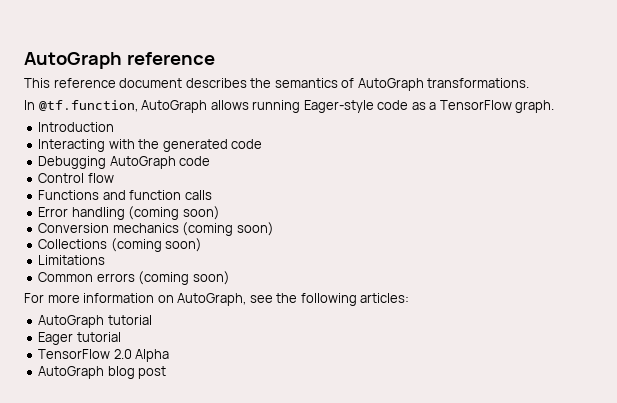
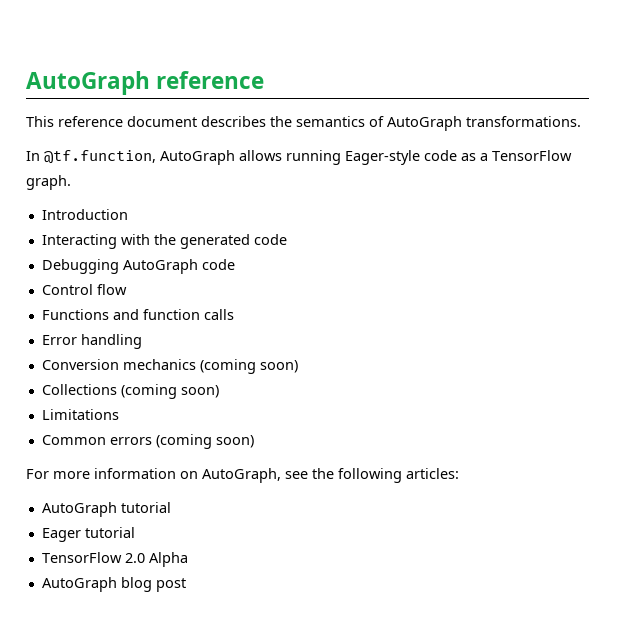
- Error handling (coming soon)
+ Error handling

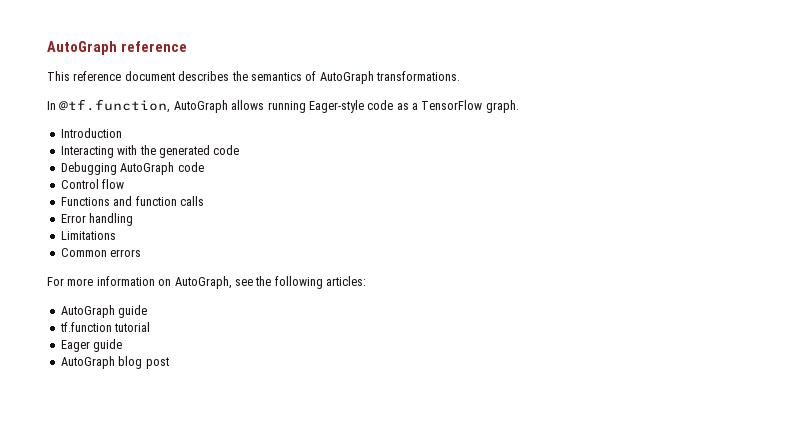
- Conversion mechanics (coming soon)
- Collections (coming soon)
- Common errors (coming soon)
+ Common errors
- AutoGraph tutorial
+ AutoGraph guide
+ tf.function tutorial
- Eager tutorial
- TensorFlow 2.0 Alpha
+ Eager guide

